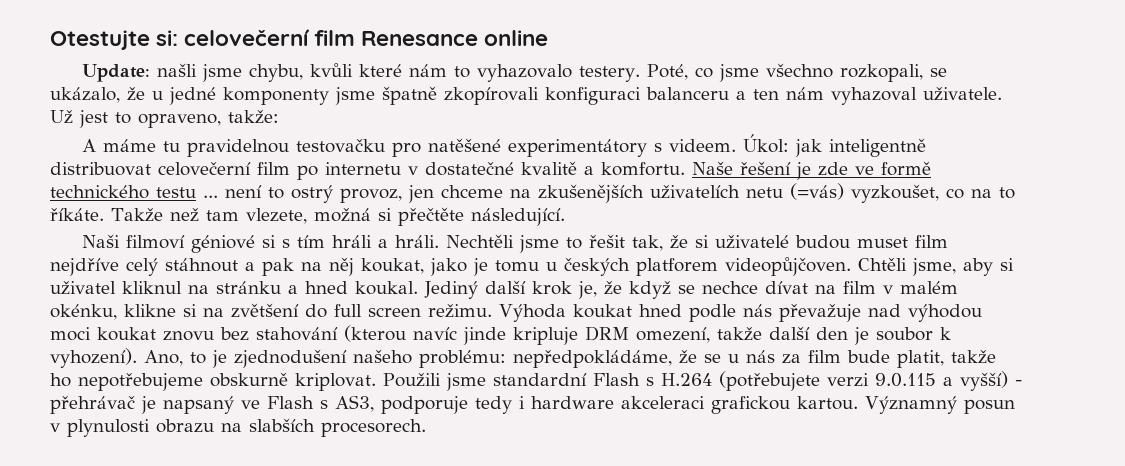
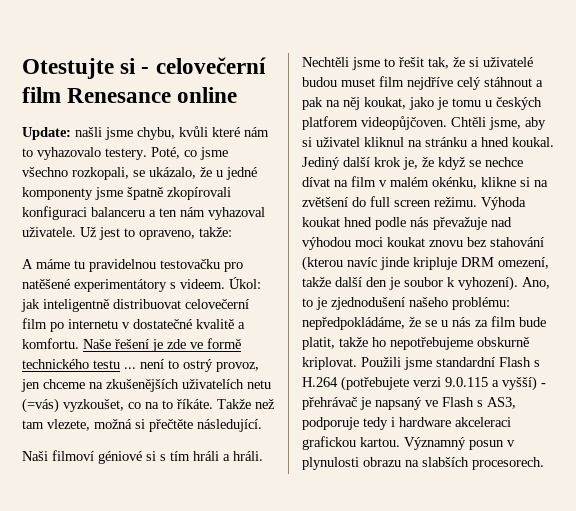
- Otestujte si: celovečerní film Renesance online
+ Otestujte si - celovečerní film Renesance online

